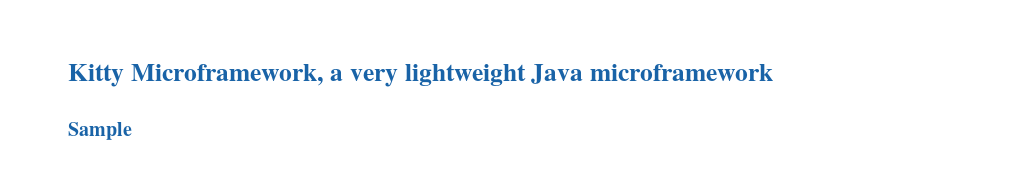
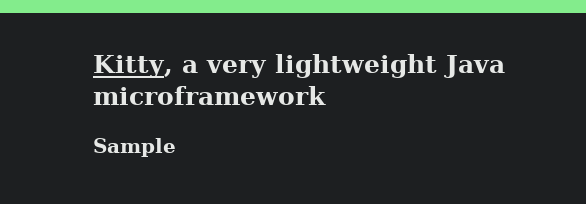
- Kitty Microframework, a very lightweight Java microframework
+ Kitty, a very lightweight Java microframework

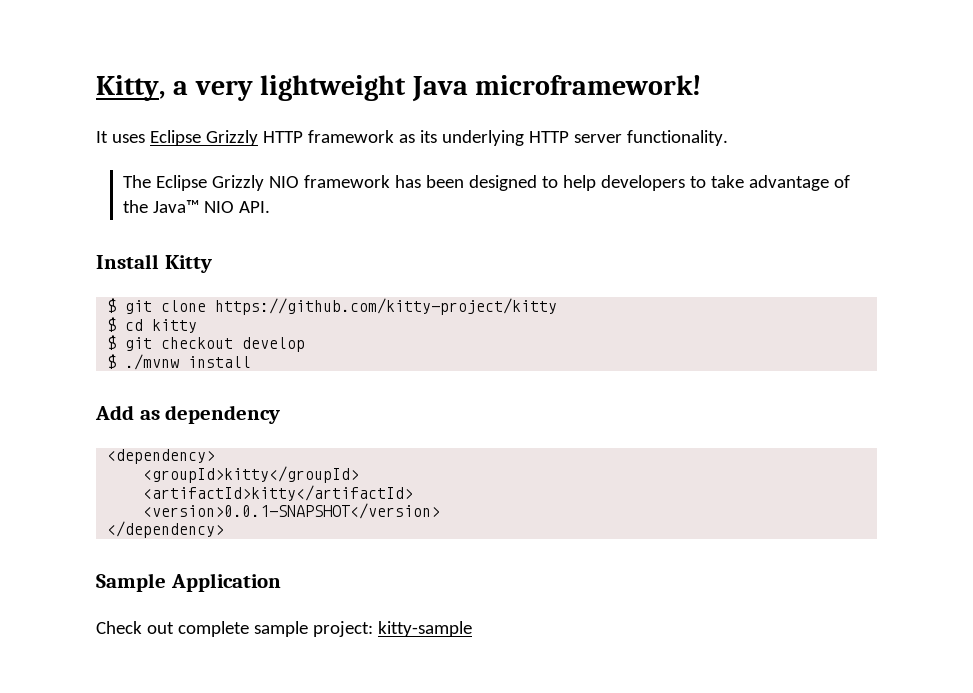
- Kitty, a very lightweight Java microframework
- Sample
+ Kitty, a very lightweight Java microframework!
+ It uses Eclipse Grizzly HTTP framework as its underlying HTTP server functionality.
+ The Eclipse Grizzly NIO framework has been designed to help developers to take advantage of the Java™ NIO API.
+ Install Kitty
+ $ git clone https://github.com/kitty-project/kitty
+ $ cd kitty
+ $ git checkout develop
+ $ ./mvnw install
+ Add as dependency
+ <dependency>
+ <groupId>kitty</groupId>
+ <artifactId>kitty</artifactId>
+ <version>0.0.1-SNAPSHOT</version>
+ </dependency>
+ Sample Application
+ Check out complete sample project: kitty-sample

